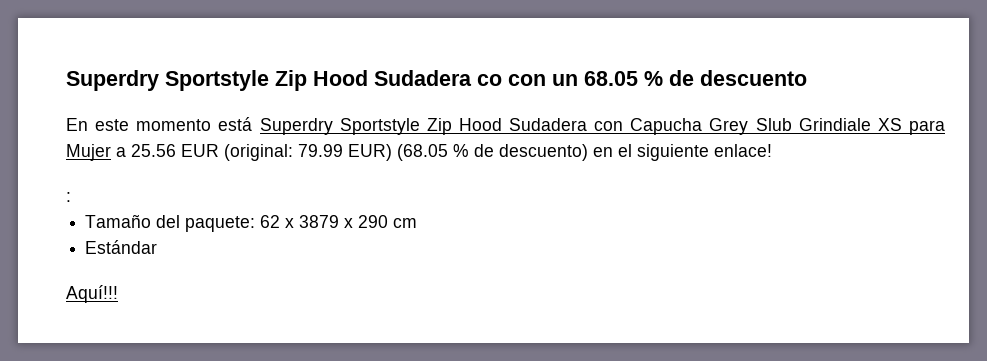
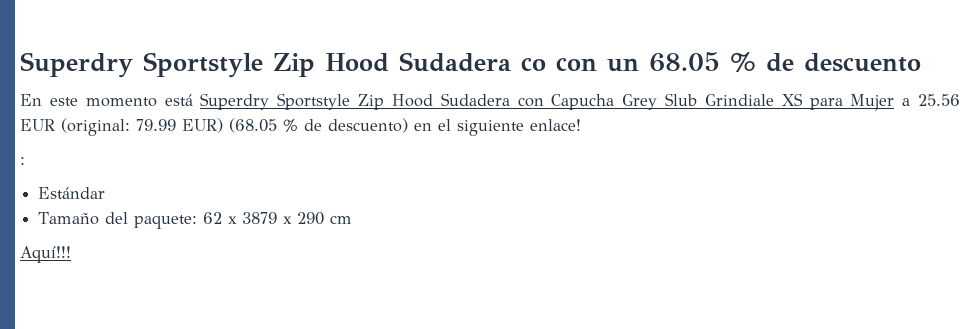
+ Estándar
- Estándar

